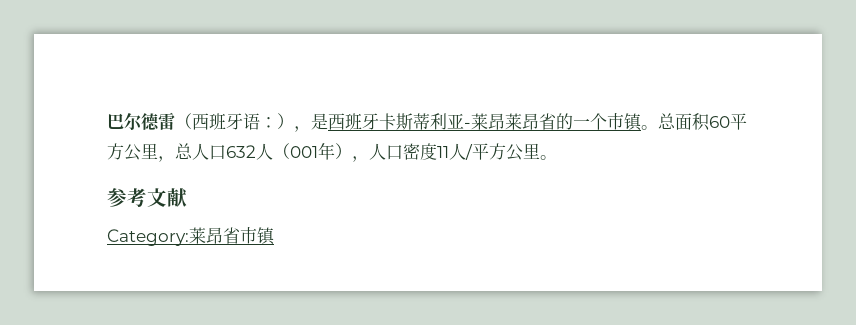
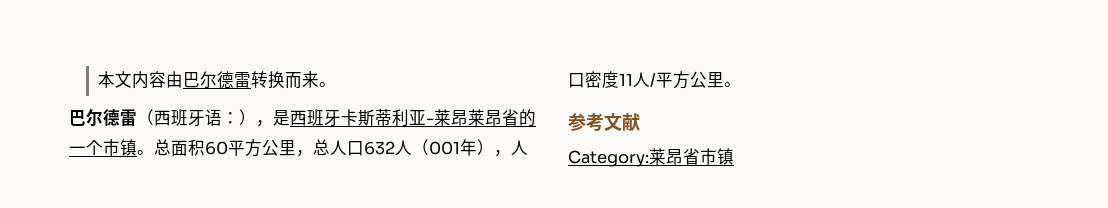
+ 本文内容由巴尔德雷转换而来。

